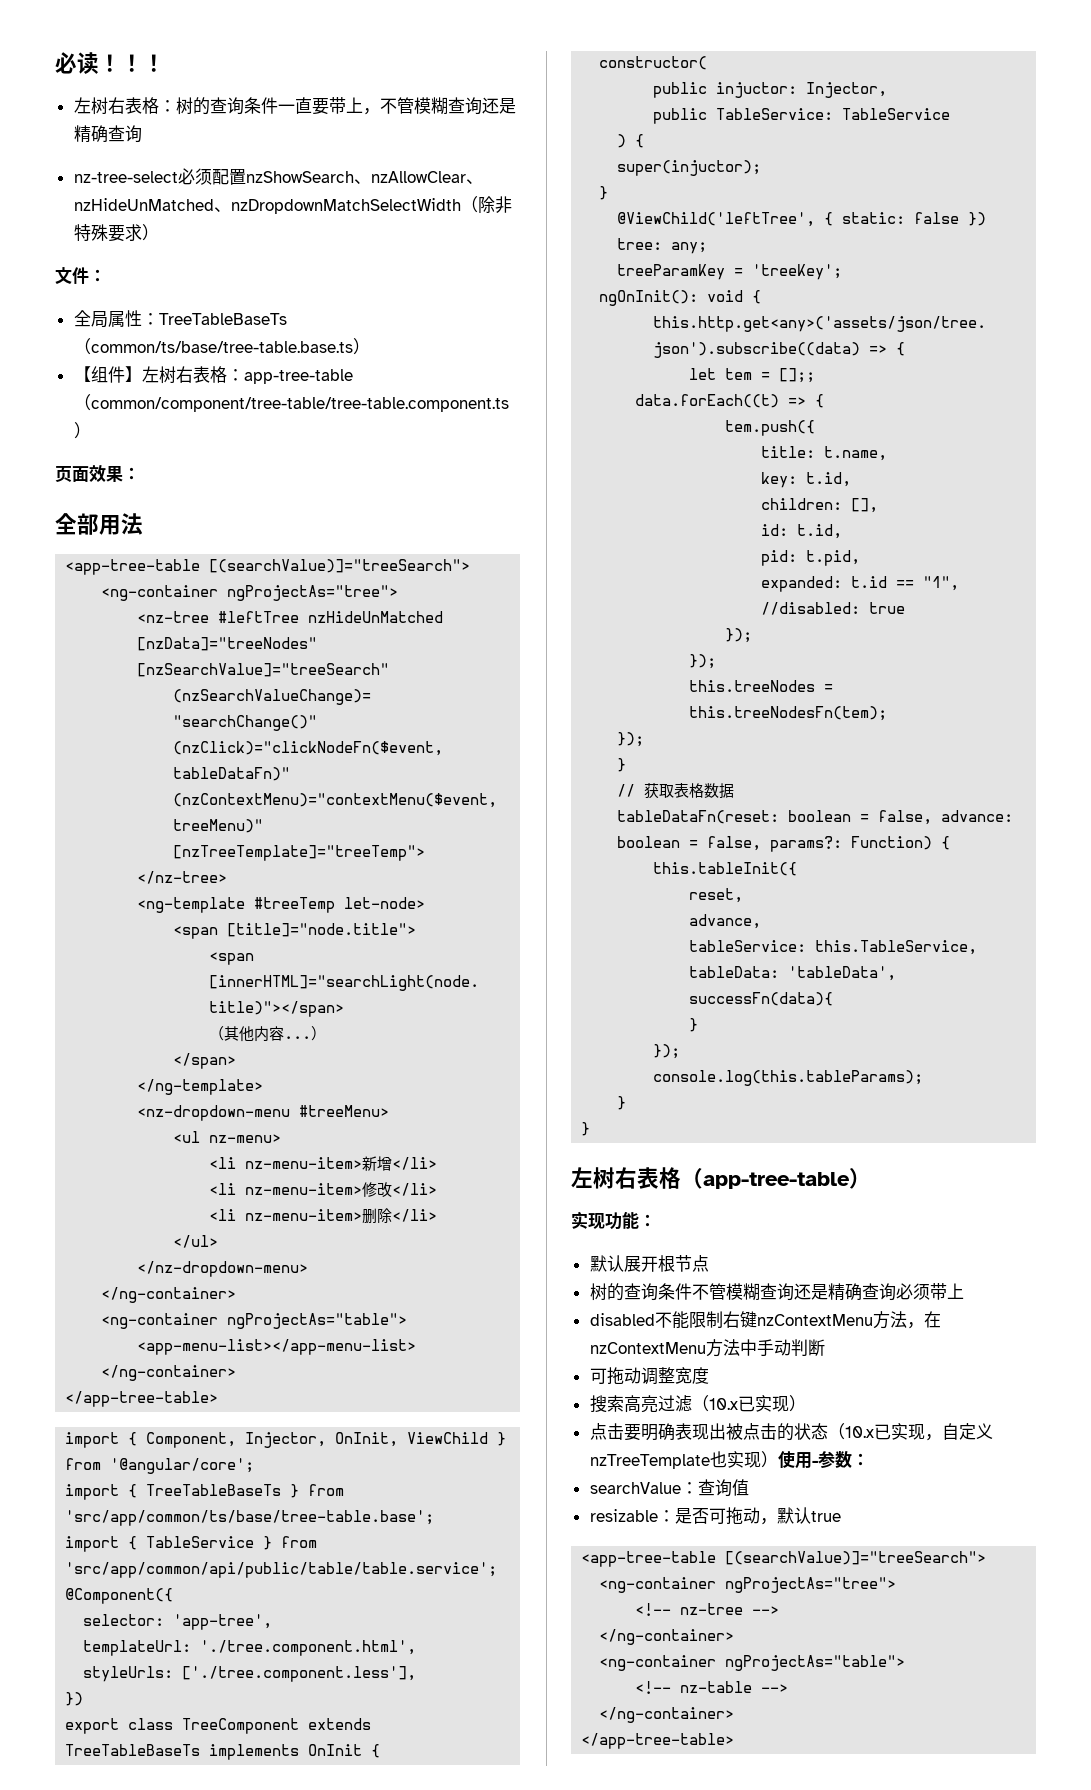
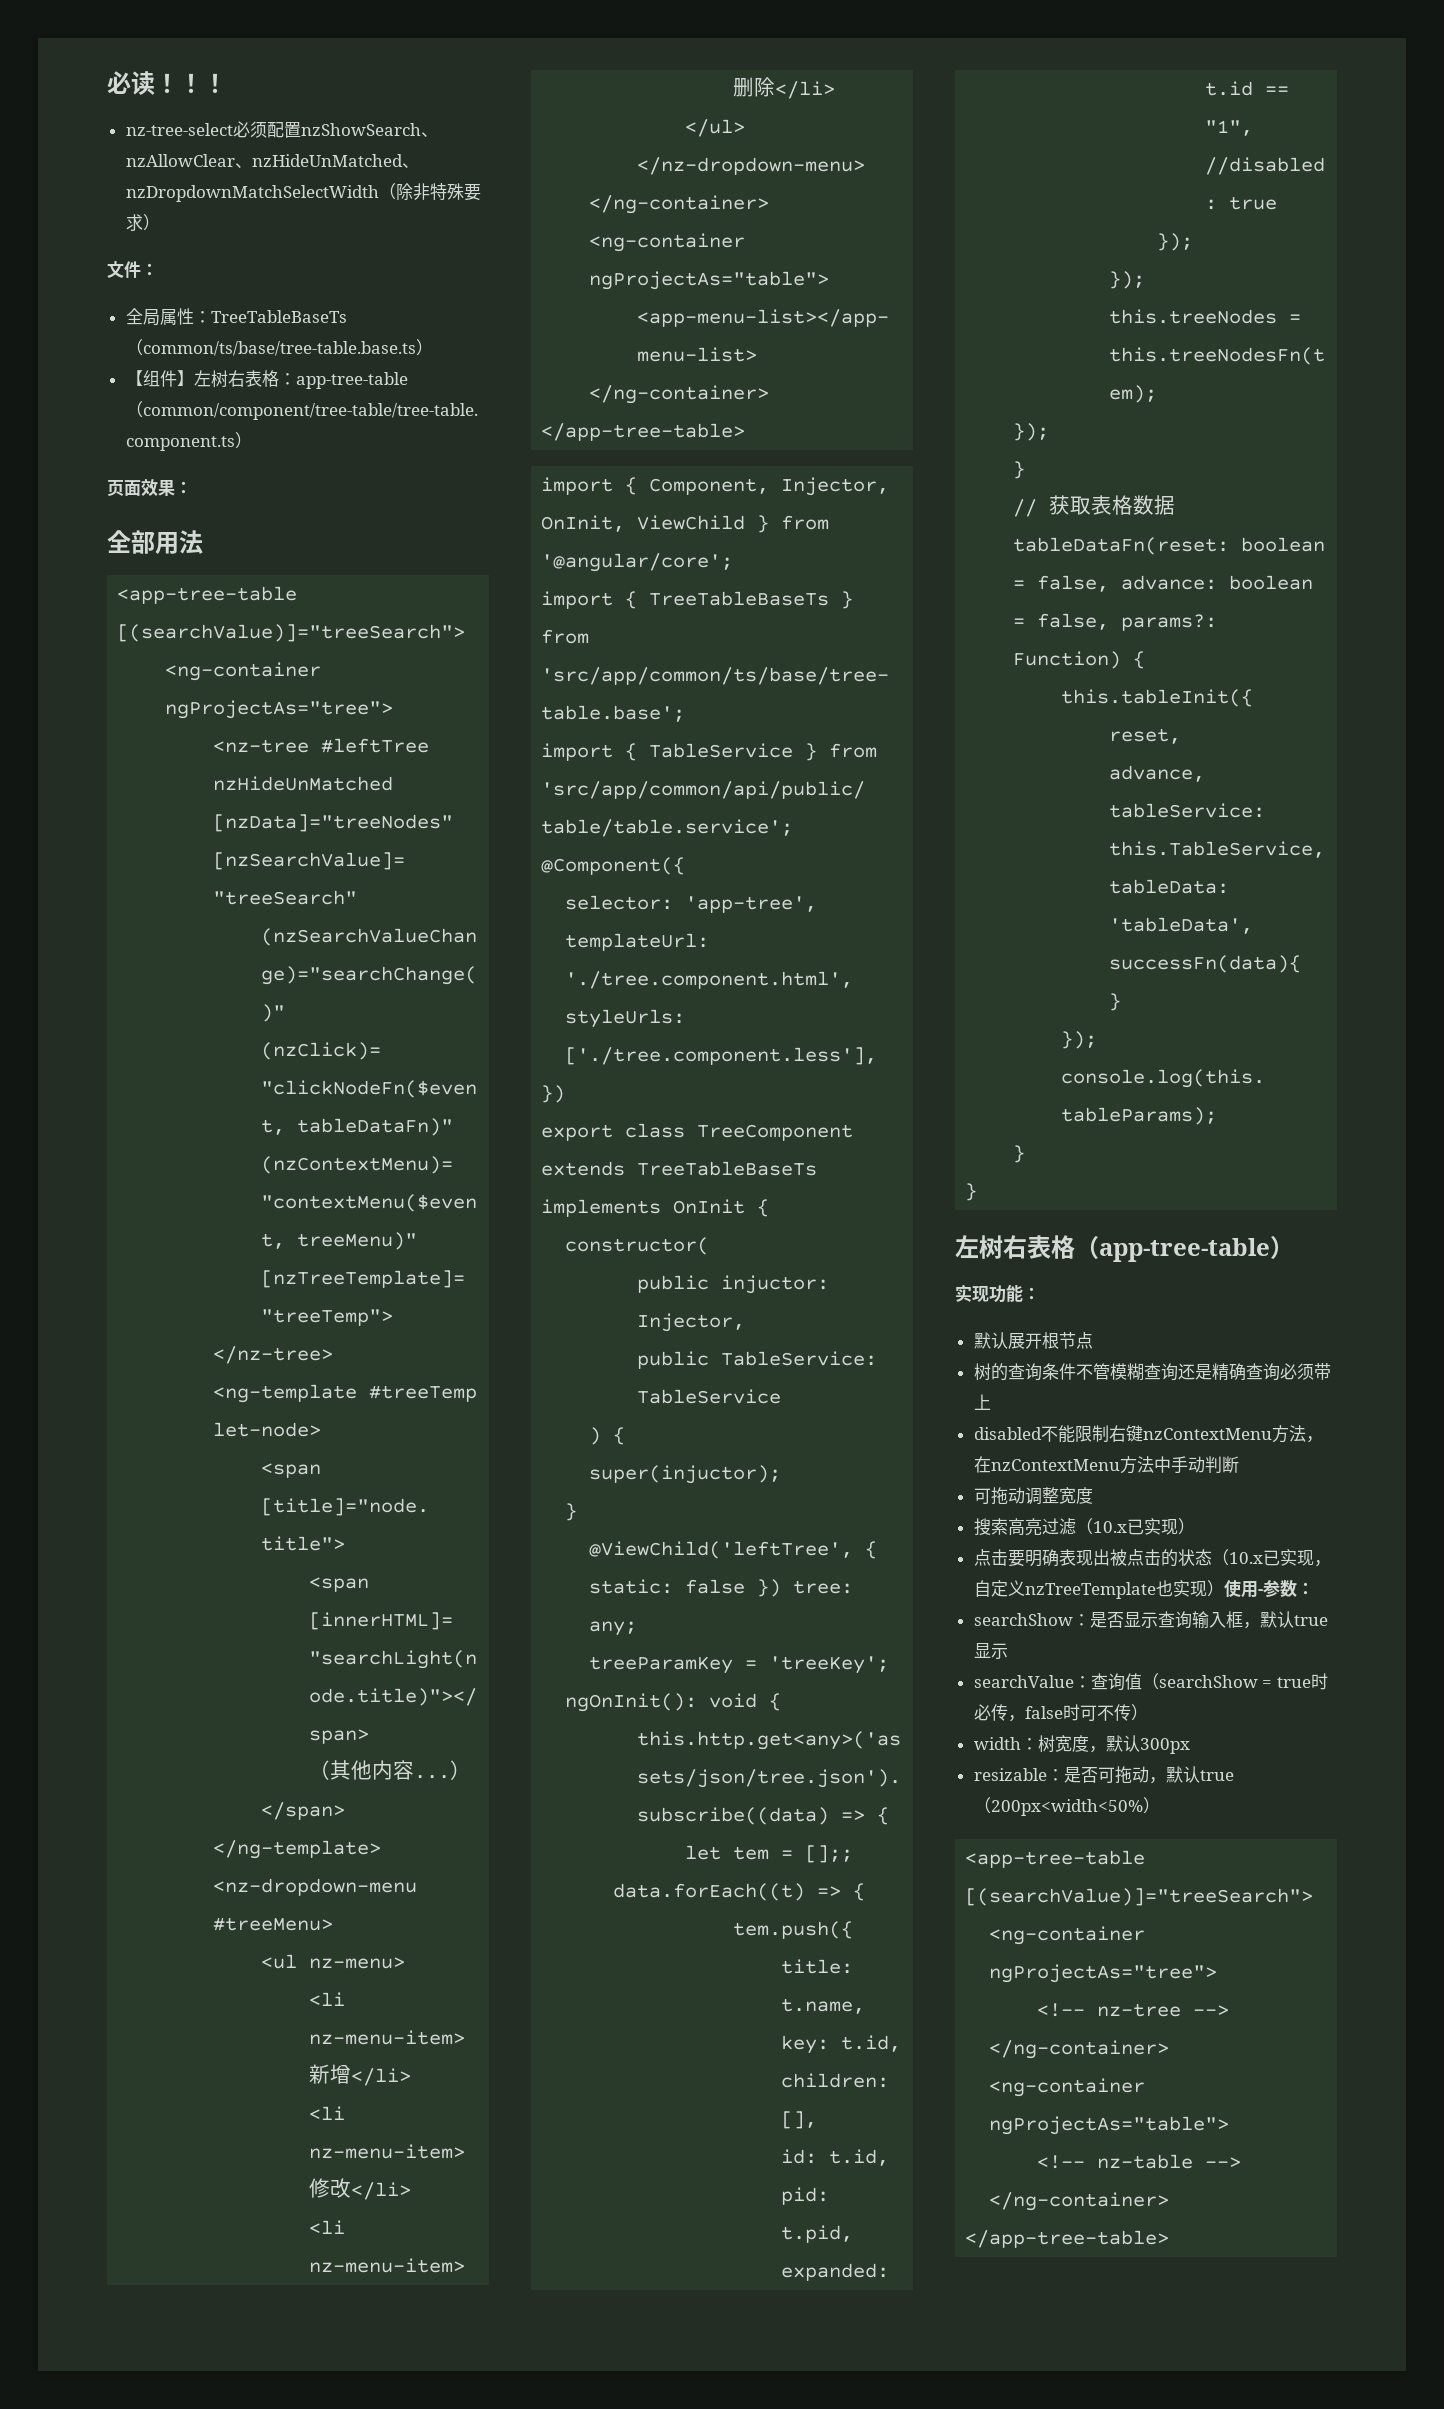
- 左树右表格：树的查询条件一直要带上，不管模糊查询还是精确查询
- searchValue：查询值
+ searchShow：是否显示查询输入框，默认true显示
+ searchValue：查询值（searchShow = true时必传，false时可不传）
+ width：树宽度，默认300px
- resizable：是否可拖动，默认true
+ resizable：是否可拖动，默认true（200px<width<50%）

